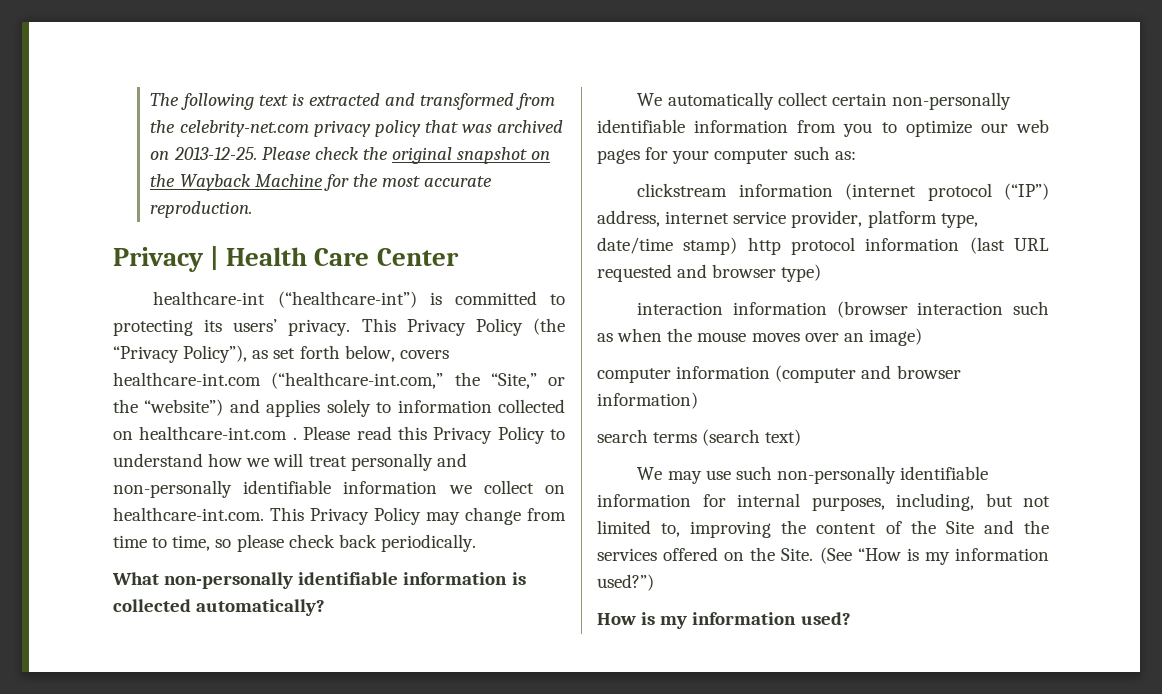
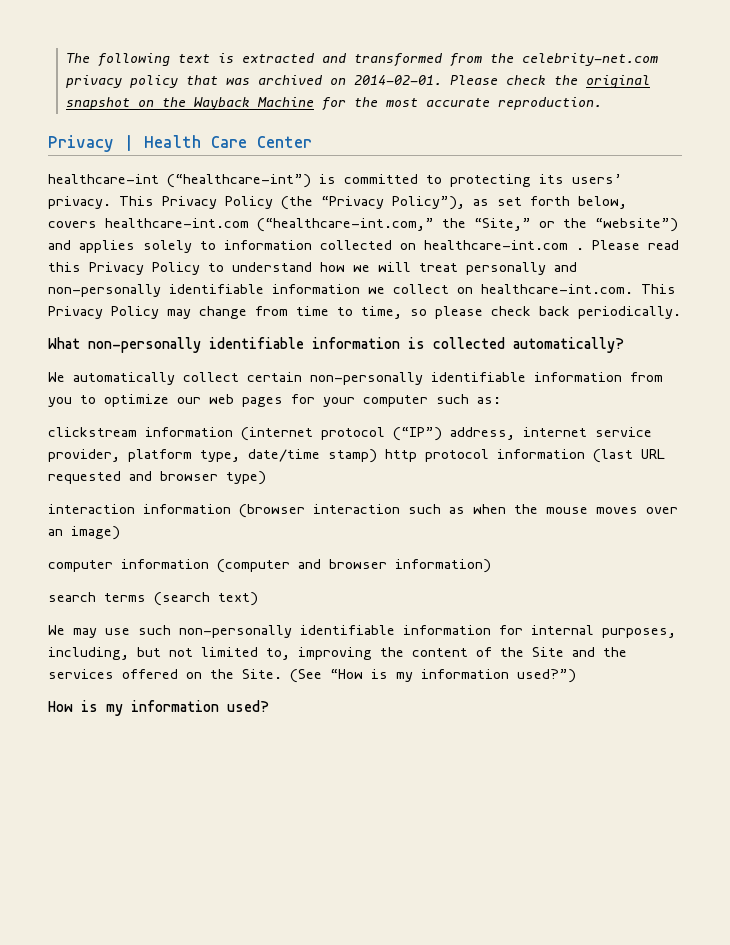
- The following text is extracted and transformed from the celebrity-net.com privacy policy that was archived on 2013-12-25.
+ The following text is extracted and transformed from the celebrity-net.com privacy policy that was archived on 2014-02-01.

